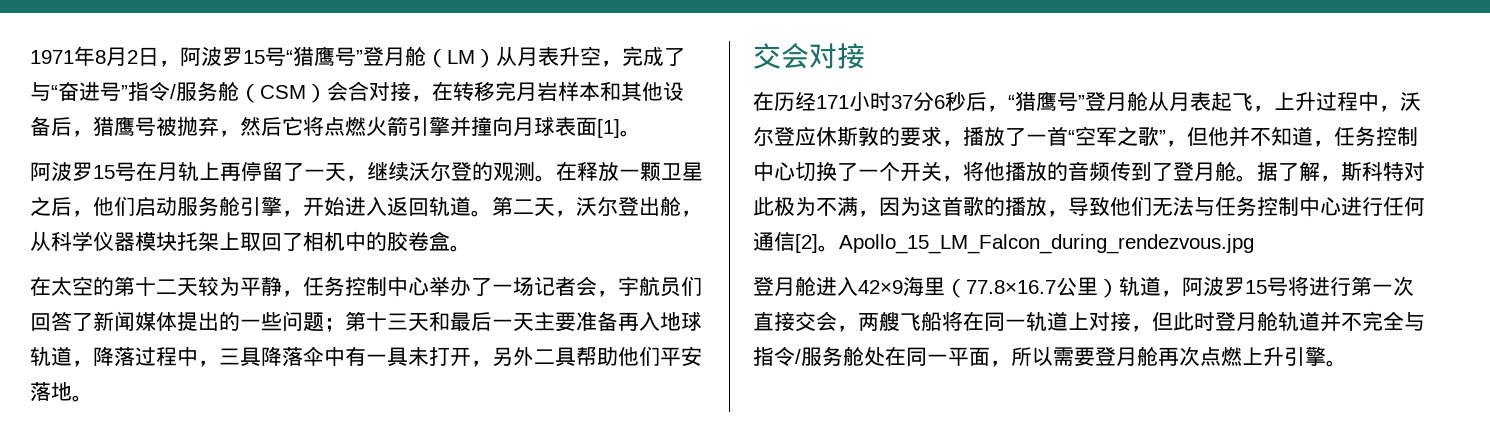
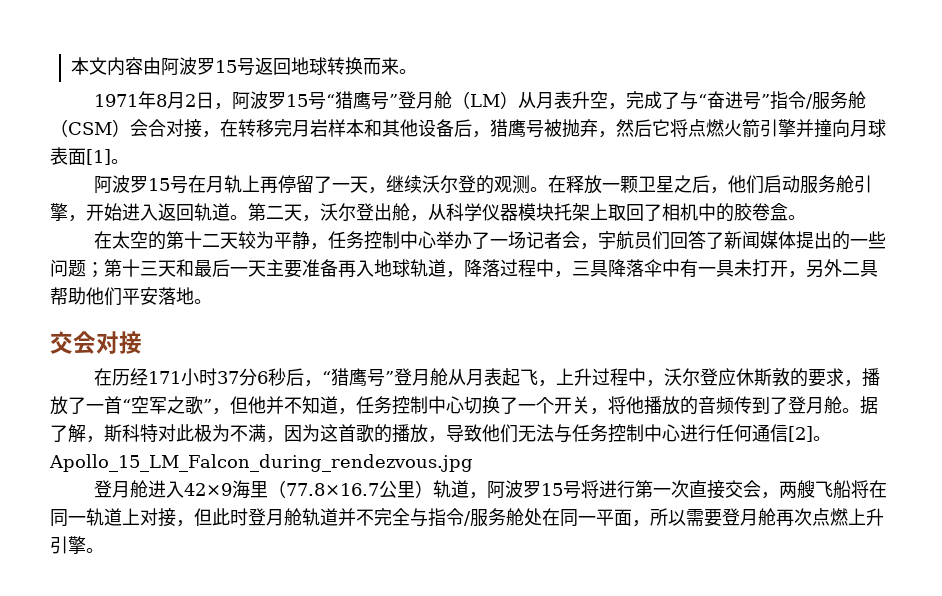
+ 本文内容由阿波罗15号返回地球转换而来。

